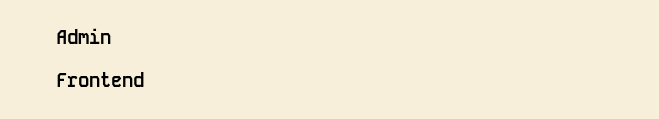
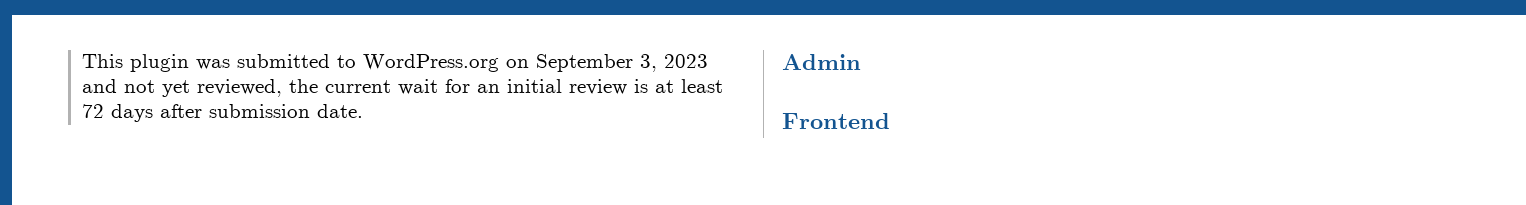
+ This plugin was submitted to WordPress.org on September 3, 2023 and not yet reviewed, the current wait for an initial review is at least 72 days after submission date.

